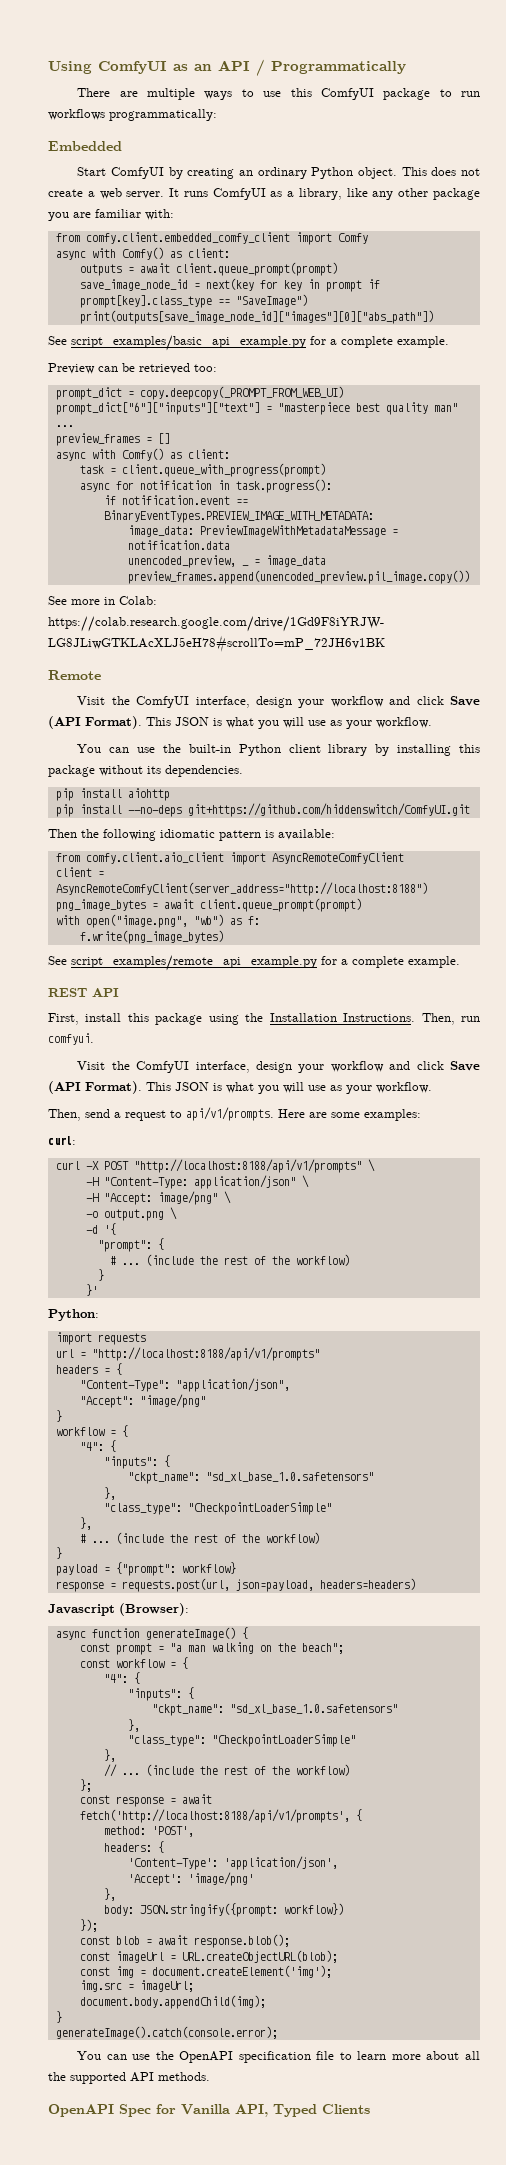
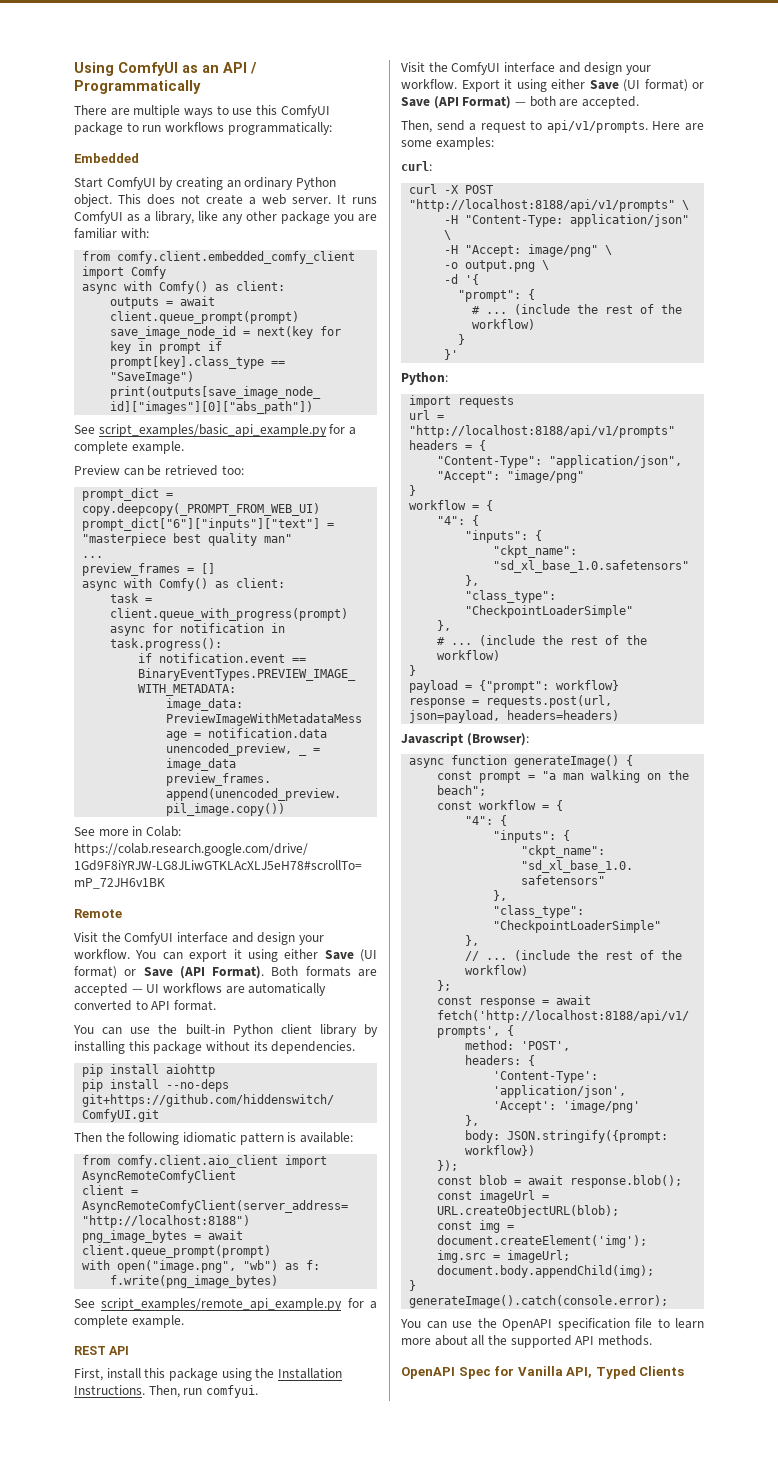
  Remote
- Visit the ComfyUI interface, design your workflow and click Save (API Format). This JSON is what you will use as your workflow.
+ Visit the ComfyUI interface and design your workflow. You can export it using either Save (UI format) or Save (API Format). Both formats are accepted — UI workflows are automatically converted to API format.
  Then, run comfyui.
- Visit the ComfyUI interface, design your workflow and click Save (API Format). This JSON is what you will use as your workflow.
+ Visit the ComfyUI interface and design your workflow. Export it using either Save (UI format) or Save (API Format) — both are accepted.

